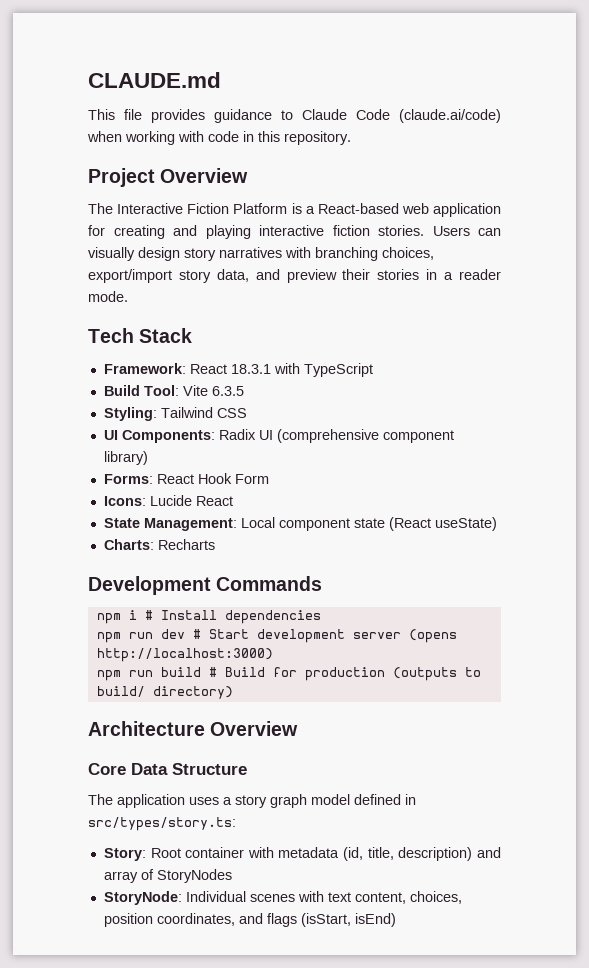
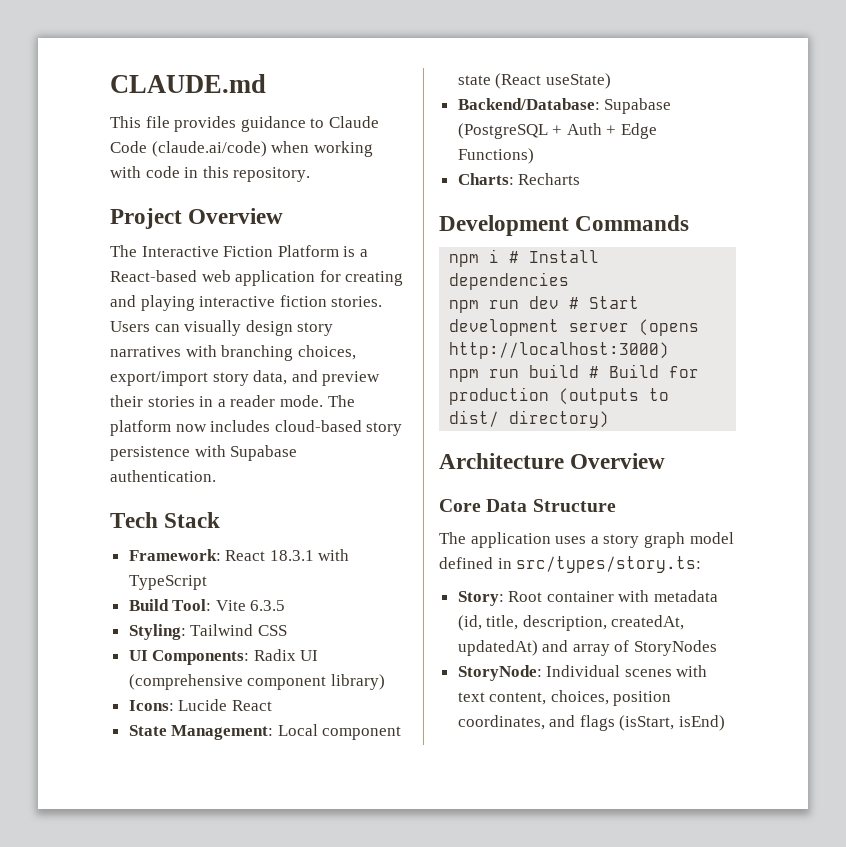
+ The platform now includes cloud-based story persistence with Supabase authentication.
- Forms: React Hook Form
+ Backend/Database: Supabase (PostgreSQL + Auth + Edge Functions)
- npm run build # Build for production (outputs to build/ directory)
+ npm run build # Build for production (outputs to dist/ directory)
- Story: Root container with metadata (id, title, description) and array of StoryNodes
+ Story: Root container with metadata (id, title, description, createdAt, updatedAt) and array of StoryNodes

